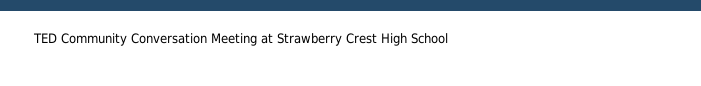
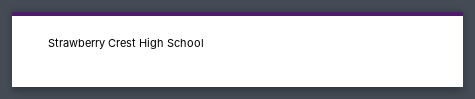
- TED Community Conversation Meeting at Strawberry Crest High School
+ Strawberry Crest High School

